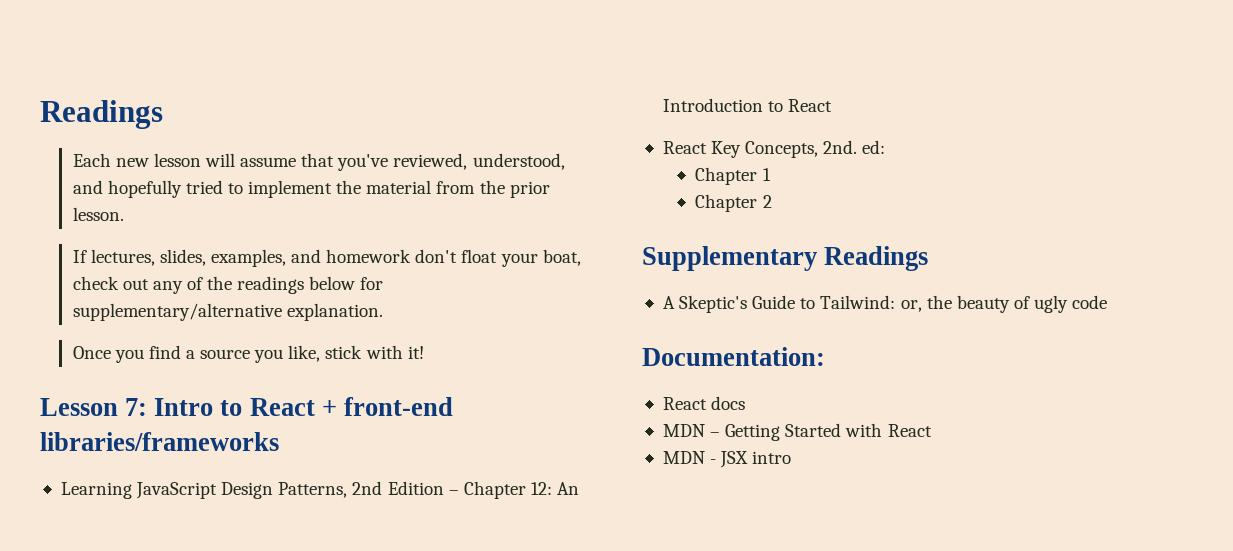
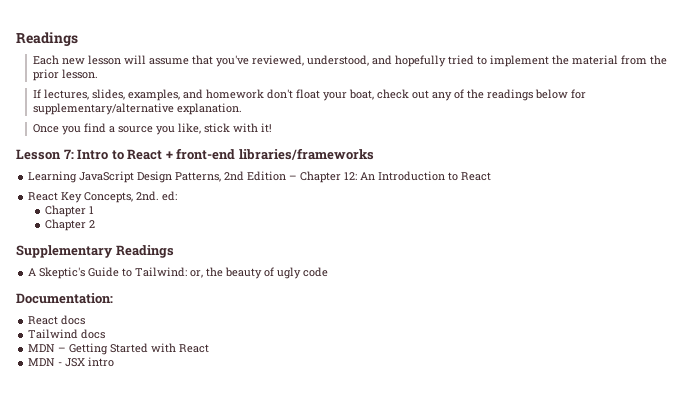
+ Tailwind docs

